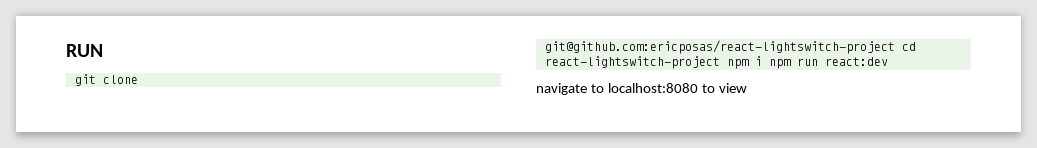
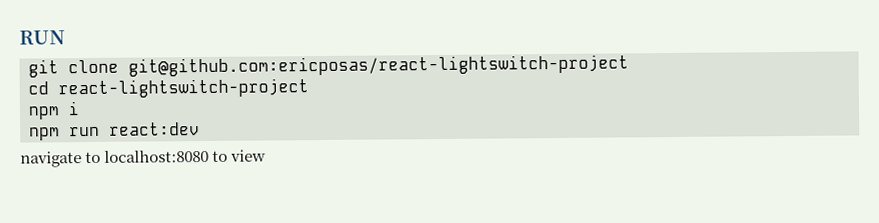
- git clone git@github.com:ericposas/react-lightswitch-project cd react-lightswitch-project npm i npm run react:dev
+ git clone git@github.com:ericposas/react-lightswitch-project
+ cd react-lightswitch-project
+ npm i
+ npm run react:dev

